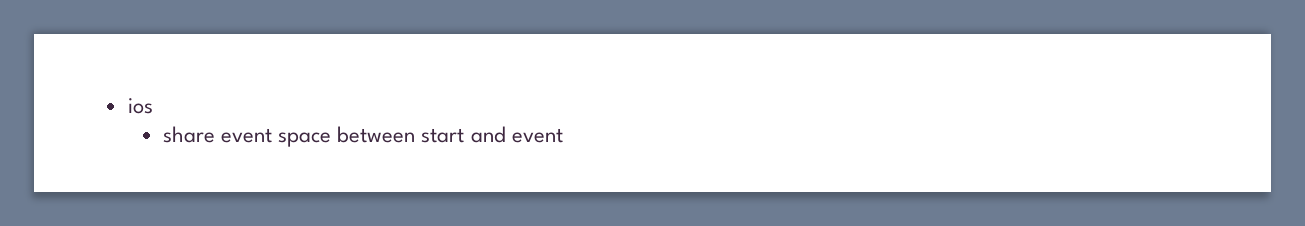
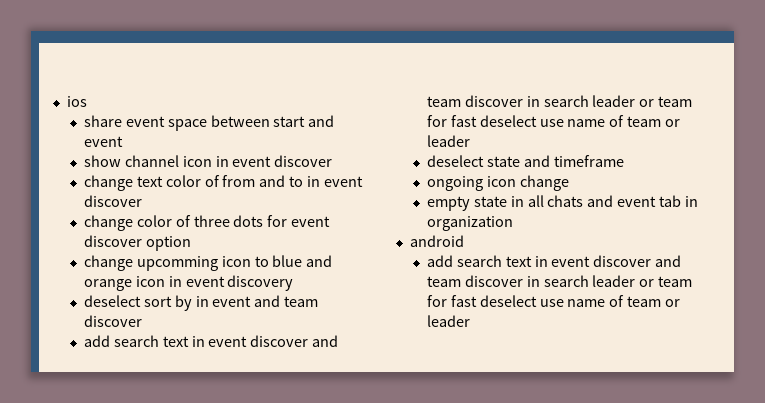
+ show channel icon in event discover
+ change text color of from and to in event discover
+ change color of three dots for event discover option
+ change upcomming icon to blue and orange icon in event discovery
+ deselect sort by in event and team discover
+ add search text in event discover and team discover in search leader or team for fast deselect use name of team or leader
+ deselect state and timeframe
+ ongoing icon change
+ empty state in all chats and event tab in organization
+ android
+ add search text in event discover and team discover in search leader or team for fast deselect use name of team or leader

